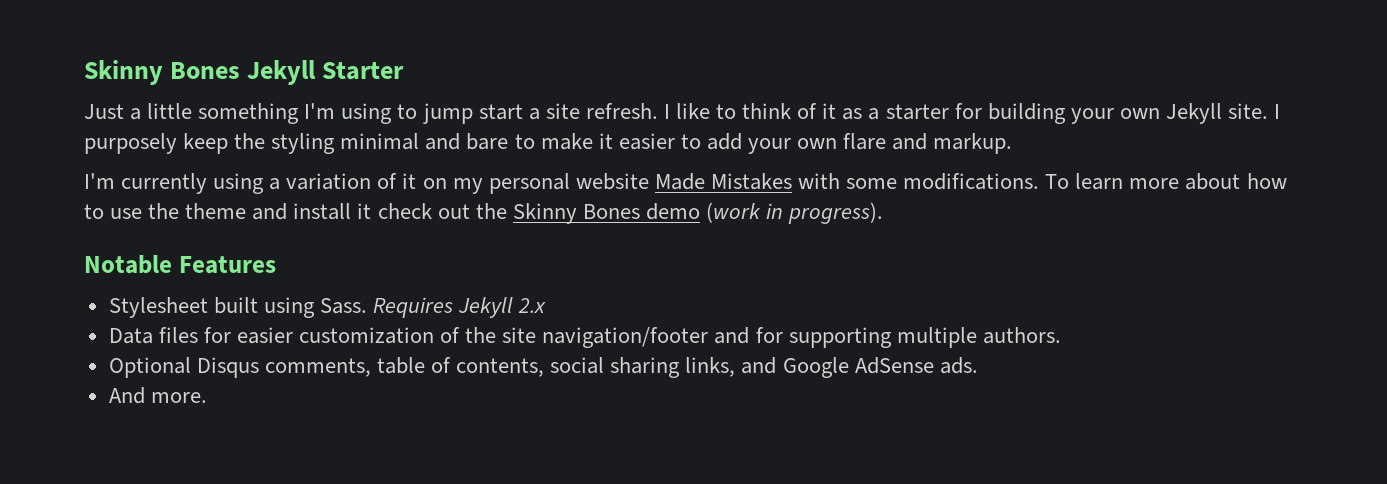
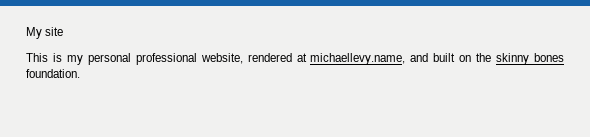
- Skinny Bones Jekyll Starter
- Just a little something I'm using to jump start a site refresh. I like to think of it as a starter for building your own Jekyll site. I purposely keep the styling minimal and bare to make it easier to add your own flare and markup.
- I'm currently using a variation of it on my personal website Made Mistakes with some modifications. To learn more about how to use the theme and install it check out the Skinny Bones demo (work in progress).
- Notable Features
- Stylesheet built using Sass. Requires Jekyll 2.x
- Data files for easier customization of the site navigation/footer and for supporting multiple authors.
- Optional Disqus comments, table of contents, social sharing links, and Google AdSense ads.
- And more.
+ My site
+ This is my personal professional website, rendered at michaellevy.name, and built on the skinny bones foundation.

